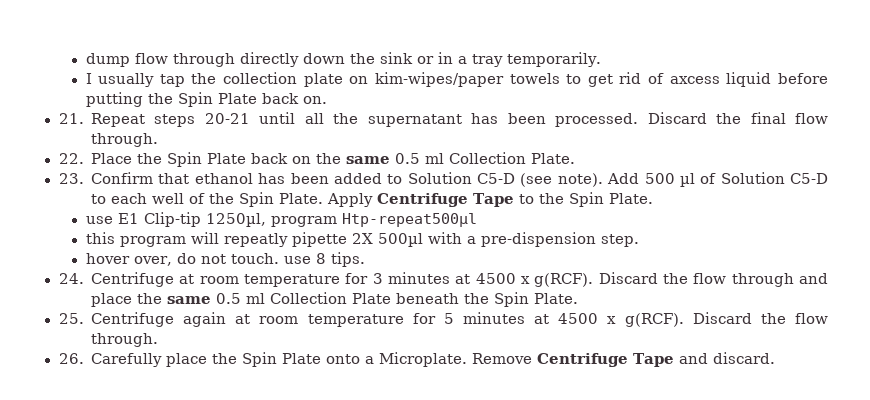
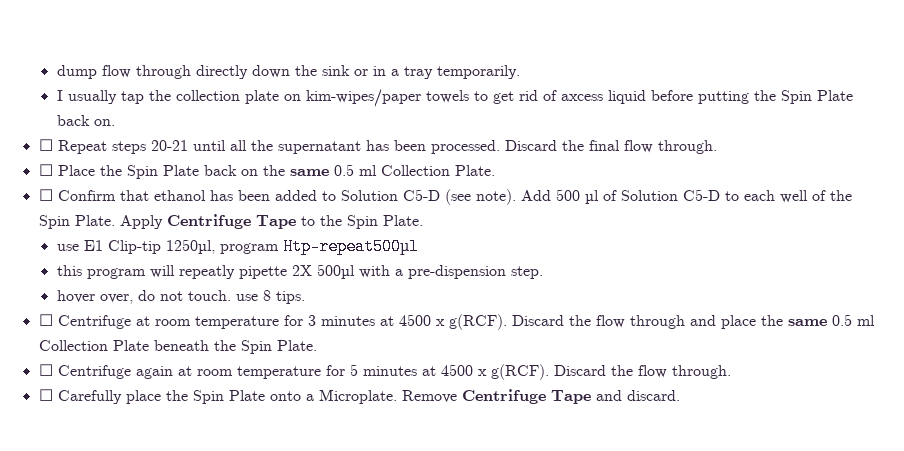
- 21. Repeat steps 20-21 until all the supernatant has been processed.
+ ☐ Repeat steps 20-21 until all the supernatant has been processed.
- 22. Place the Spin Plate back on the same 0.5 ml Collection Plate.
+ ☐ Place the Spin Plate back on the same 0.5 ml Collection Plate.
- 23. Confirm that ethanol has been added to Solution C5-D (see note).
+ ☐ Confirm that ethanol has been added to Solution C5-D (see note).
- 24. Centrifuge at room temperature for 3 minutes at 4500 x g(RCF).
+ ☐ Centrifuge at room temperature for 3 minutes at 4500 x g(RCF).
- 25. Centrifuge again at room temperature for 5 minutes at 4500 x g(RCF).
+ ☐ Centrifuge again at room temperature for 5 minutes at 4500 x g(RCF).
- 26. Carefully place the Spin Plate onto a Microplate.
+ ☐ Carefully place the Spin Plate onto a Microplate.

